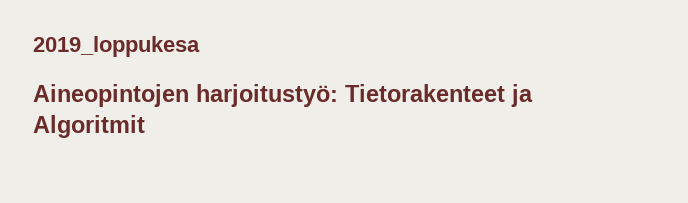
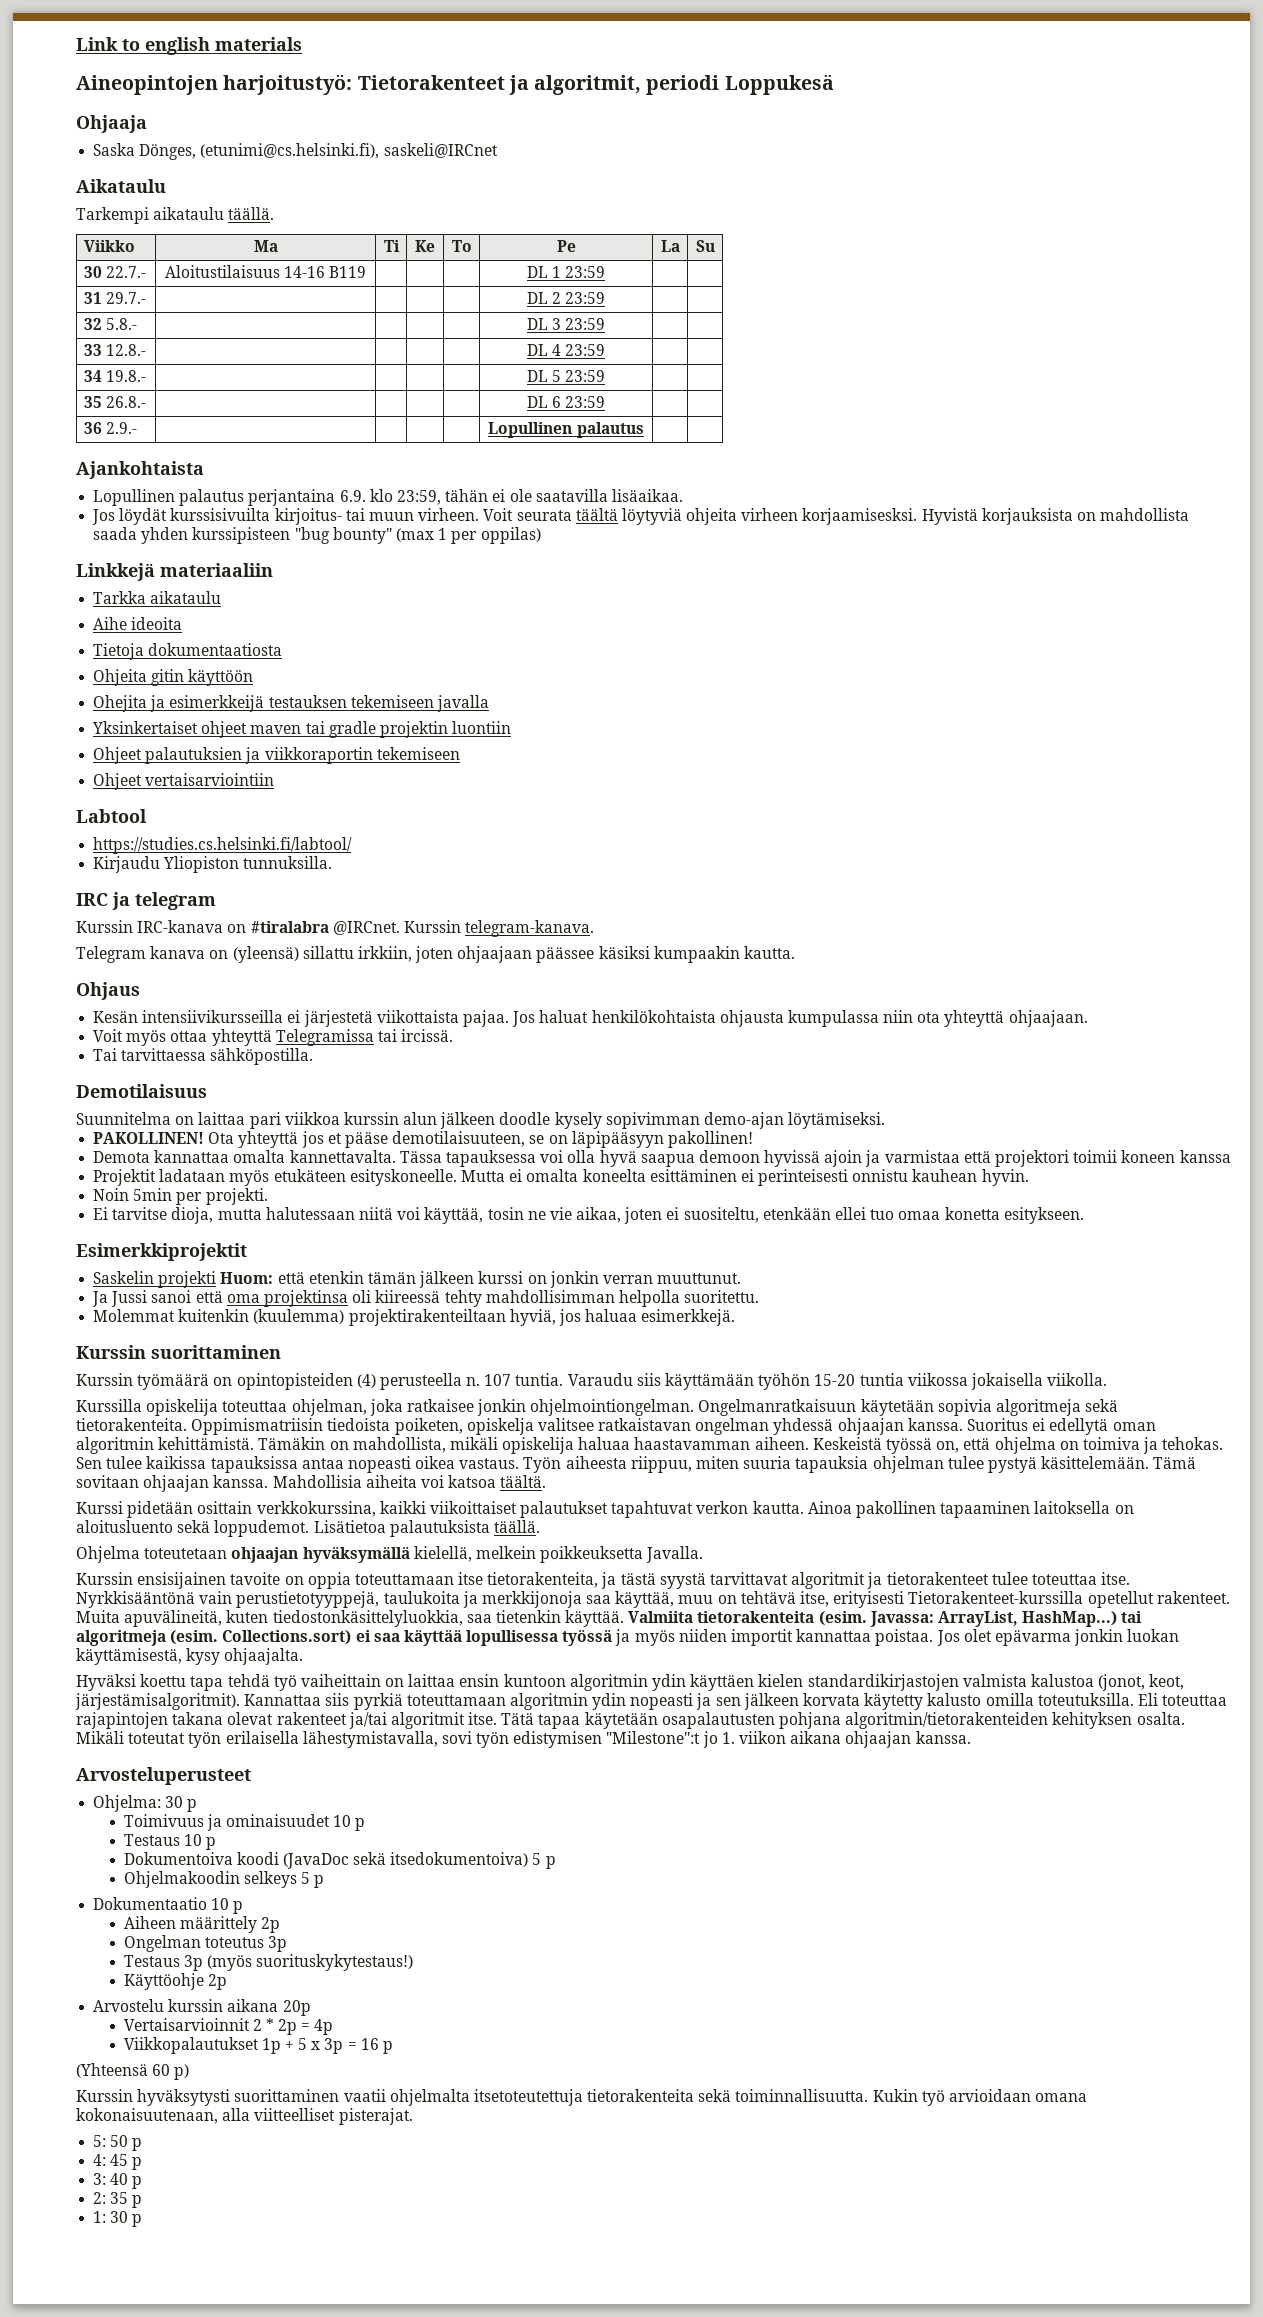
- 2019_loppukesa
+ Link to english materials
- Aineopintojen harjoitustyö: Tietorakenteet ja Algoritmit
+ Aineopintojen harjoitustyö: Tietorakenteet ja algoritmit, periodi Loppukesä
+ Ohjaaja
+ Saska Dönges, (etunimi@cs.helsinki.fi), saskeli@IRCnet
+ Aikataulu
+ Tarkempi aikataulu täällä.
+ Viikko | Ma | Ti | Ke | To | Pe | La | Su
+ 30 22.7.- | Aloitustilaisuus 14-16 B119 | | | | DL 1 23:59 | |
+ 31 29.7.- | | | | | DL 2 23:59 | |
+ 32 5.8.- | | | | | DL 3 23:59 | |
+ 33 12.8.- | | | | | DL 4 23:59 | |
+ 34 19.8.- | | | | | DL 5 23:59 | |
+ 35 26.8.- | | | | | DL 6 23:59 | |
+ 36 2.9.- | | | | | Lopullinen palautus | |
+ Ajankohtaista
+ Lopullinen palautus perjantaina 6.9. klo 23:59, tähän ei ole saatavilla lisäaikaa.
+ Jos löydät kurssisivuilta kirjoitus- tai muun virheen. Voit seurata täältä löytyviä ohjeita virheen korjaamisesksi. Hyvistä korjauksista on mahdollista saada yhden kurssipisteen "bug bounty" (max 1 per oppilas)
+ Linkkejä materiaaliin
+ Tarkka aikataulu
+ Aihe ideoita
+ Tietoja dokumentaatiosta
+ Ohjeita gitin käyttöön
+ Ohejita ja esimerkkeijä testauksen tekemiseen javalla
+ Yksinkertaiset ohjeet maven tai gradle projektin luontiin
+ Ohjeet palautuksien ja viikkoraportin tekemiseen
+ Ohjeet vertaisarviointiin
+ Labtool
+ https://studies.cs.helsinki.fi/labtool/
+ Kirjaudu Yliopiston tunnuksilla.
+ IRC ja telegram
+ Kurssin IRC-kanava on #tiralabra @IRCnet. Kurssin telegram-kanava.
+ Telegram kanava on (yleensä) sillattu irkkiin, joten ohjaajaan päässee käsiksi kumpaakin kautta.
+ Ohjaus
+ Kesän intensiivikursseilla ei järjestetä viikottaista pajaa. Jos haluat henkilökohtaista ohjausta kumpulassa niin ota yhteyttä ohjaajaan.
+ Voit myös ottaa yhteyttä Telegramissa tai ircissä.
+ Tai tarvittaessa sähköpostilla.
+ Demotilaisuus
+ Suunnitelma on laittaa pari viikkoa kurssin alun jälkeen doodle kysely sopivimman demo-ajan löytämiseksi.
+ PAKOLLINEN! Ota yhteyttä jos et pääse demotilaisuuteen, se on läpipääsyyn pakollinen!
+ Demota kannattaa omalta kannettavalta. Tässa tapauksessa voi olla hyvä saapua demoon hyvissä ajoin ja varmistaa että projektori toimii koneen kanssa
+ Projektit ladataan myös etukäteen esityskoneelle. Mutta ei omalta koneelta esittäminen ei perinteisesti onnistu kauhean hyvin.
+ Noin 5min per projekti.
+ Ei tarvitse dioja, mutta halutessaan niitä voi käyttää, tosin ne vie aikaa, joten ei suositeltu, etenkään ellei tuo omaa konetta esitykseen.
+ Esimerkkiprojektit
+ Saskelin projekti Huom: että etenkin tämän jälkeen kurssi on jonkin verran muuttunut.
+ Ja Jussi sanoi että oma projektinsa oli kiireessä tehty mahdollisimman helpolla suoritettu.
+ Molemmat kuitenkin (kuulemma) projektirakenteiltaan hyviä, jos haluaa esimerkkejä.
+ Kurssin suorittaminen
+ Kurssin työmäärä on opintopisteiden (4) perusteella n. 107 tuntia. Varaudu siis käyttämään työhön 15-20 tuntia viikossa jokaisella viikolla.
+ Kurssilla opiskelija toteuttaa ohjelman, joka ratkaisee jonkin ohjelmointiongelman. Ongelmanratkaisuun käytetään sopivia algoritmeja sekä tietorakenteita. Oppimismatriisin tiedoista poiketen, opiskelja valitsee ratkaistavan ongelman yhdessä ohjaajan kanssa. Suoritus ei edellytä oman algoritmin kehittämistä. Tämäkin on mahdollista, mikäli opiskelija haluaa haastavamman aiheen. Keskeistä työssä on, että ohjelma on toimiva ja tehokas. Sen tulee kaikissa tapauksissa antaa nopeasti oikea vastaus. Työn aiheesta riippuu, miten suuria tapauksia ohjelman tulee pystyä käsittelemään. Tämä sovitaan ohjaajan kanssa. Mahdollisia aiheita voi katsoa täältä.
+ Kurssi pidetään osittain verkkokurssina, kaikki viikoittaiset palautukset tapahtuvat verkon kautta. Ainoa pakollinen tapaaminen laitoksella on aloitusluento sekä loppudemot. Lisätietoa palautuksista täällä.
+ Ohjelma toteutetaan ohjaajan hyväksymällä kielellä, melkein poikkeuksetta Javalla.
+ Kurssin ensisijainen tavoite on oppia toteuttamaan itse tietorakenteita, ja tästä syystä tarvittavat algoritmit ja tietorakenteet tulee toteuttaa itse. Nyrkkisääntönä vain perustietotyyppejä, taulukoita ja merkkijonoja saa käyttää, muu on tehtävä itse, erityisesti Tietorakenteet-kurssilla opetellut rakenteet. Muita apuvälineitä, kuten tiedostonkäsittelyluokkia, saa tietenkin käyttää. Valmiita tietorakenteita (esim. Javassa: ArrayList, HashMap...) tai algoritmeja (esim. Collections.sort) ei saa käyttää lopullisessa työssä ja myös niiden importit kannattaa poistaa. Jos olet epävarma jonkin luokan käyttämisestä, kysy ohjaajalta.
+ Hyväksi koettu tapa tehdä työ vaiheittain on laittaa ensin kuntoon algoritmin ydin käyttäen kielen standardikirjastojen valmista kalustoa (jonot, keot, järjestämisalgoritmit). Kannattaa siis pyrkiä toteuttamaan algoritmin ydin nopeasti ja sen jälkeen korvata käytetty kalusto omilla toteutuksilla. Eli toteuttaa rajapintojen takana olevat rakenteet ja/tai algoritmit itse. Tätä tapaa käytetään osapalautusten pohjana algoritmin/tietorakenteiden kehityksen osalta. Mikäli toteutat työn erilaisella lähestymistavalla, sovi työn edistymisen "Milestone":t jo 1. viikon aikana ohjaajan kanssa.
+ Arvosteluperusteet
+ Ohjelma: 30 p
+ Toimivuus ja ominaisuudet 10 p
+ Testaus 10 p
+ Dokumentoiva koodi (JavaDoc sekä itsedokumentoiva) 5 p
+ Ohjelmakoodin selkeys 5 p
+ Dokumentaatio 10 p
+ Aiheen määrittely 2p
+ Ongelman toteutus 3p
+ Testaus 3p (myös suorituskykytestaus!)
+ Käyttöohje 2p
+ Arvostelu kurssin aikana 20p
+ Vertaisarvioinnit 2 * 2p = 4p
+ Viikkopalautukset 1p + 5 x 3p = 16 p
+ (Yhteensä 60 p)
+ Kurssin hyväksytysti suorittaminen vaatii ohjelmalta itsetoteutettuja tietorakenteita sekä toiminnallisuutta. Kukin työ arvioidaan omana kokonaisuutenaan, alla viitteelliset pisterajat.
+ 5: 50 p
+ 4: 45 p
+ 3: 40 p
+ 2: 35 p
+ 1: 30 p

